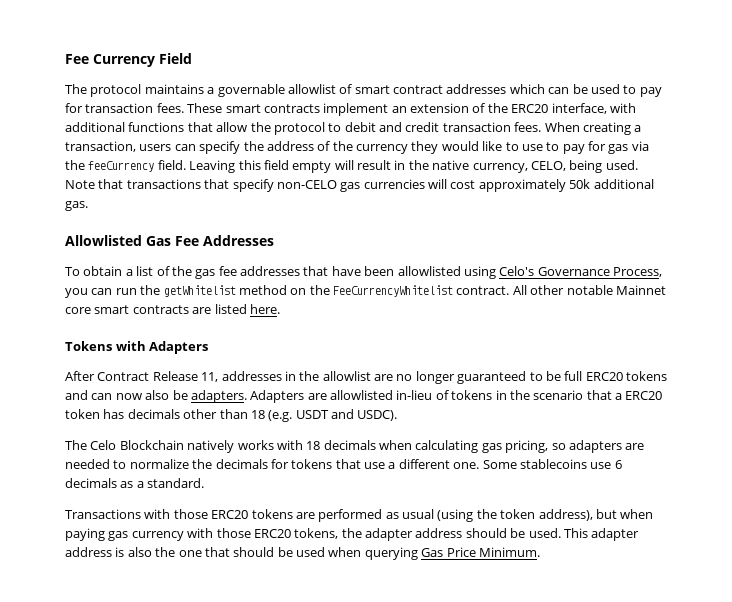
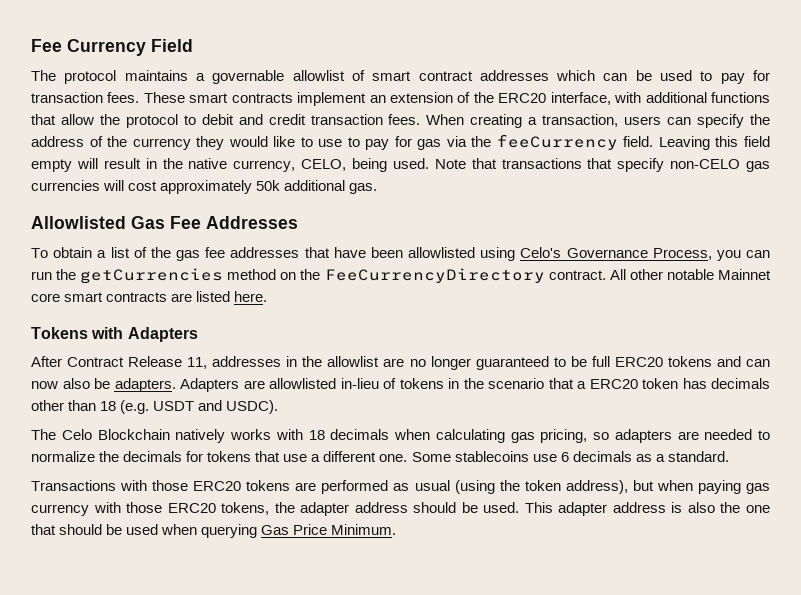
- To obtain a list of the gas fee addresses that have been allowlisted using Celo's Governance Process, you can run the getWhitelist method on the FeeCurrencyWhitelist contract.
+ To obtain a list of the gas fee addresses that have been allowlisted using Celo's Governance Process, you can run the getCurrencies method on the FeeCurrencyDirectory contract.

